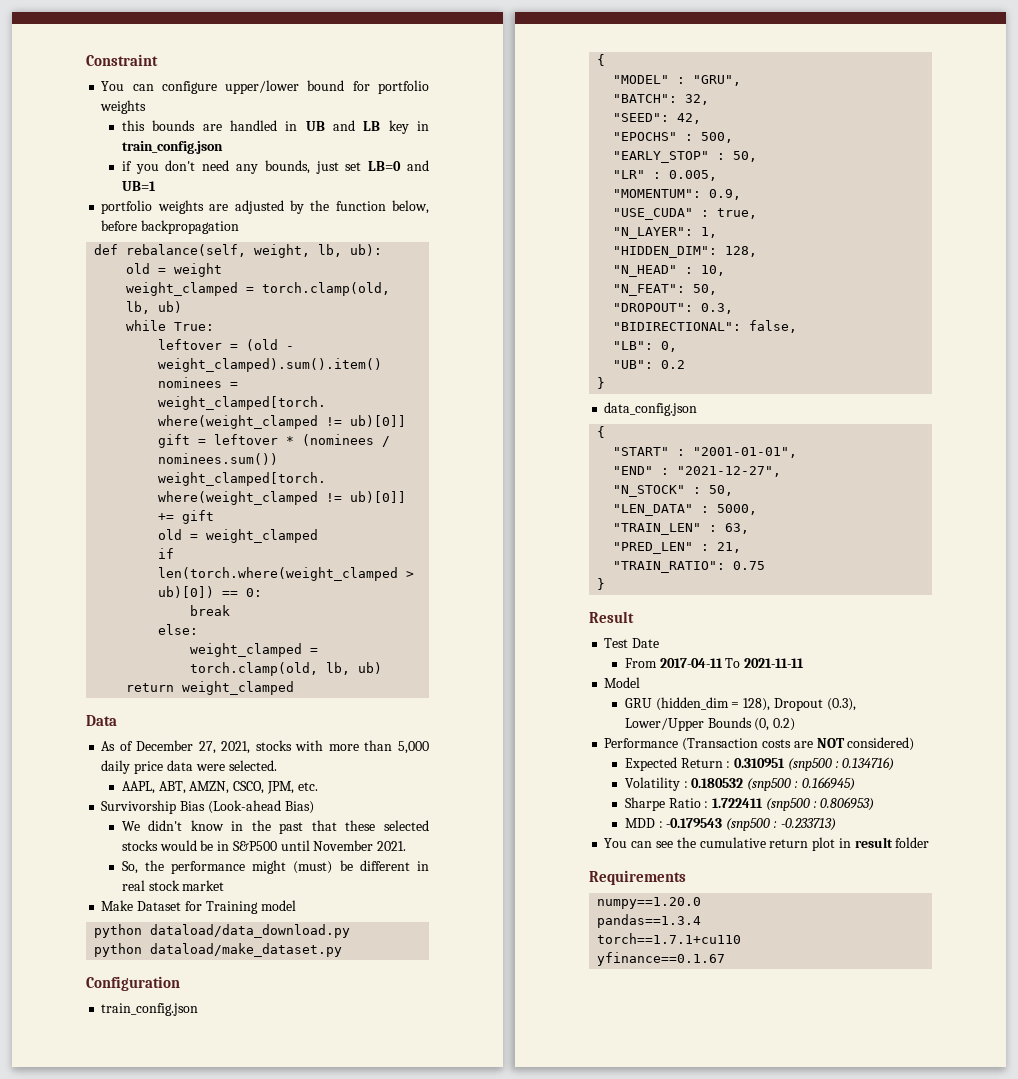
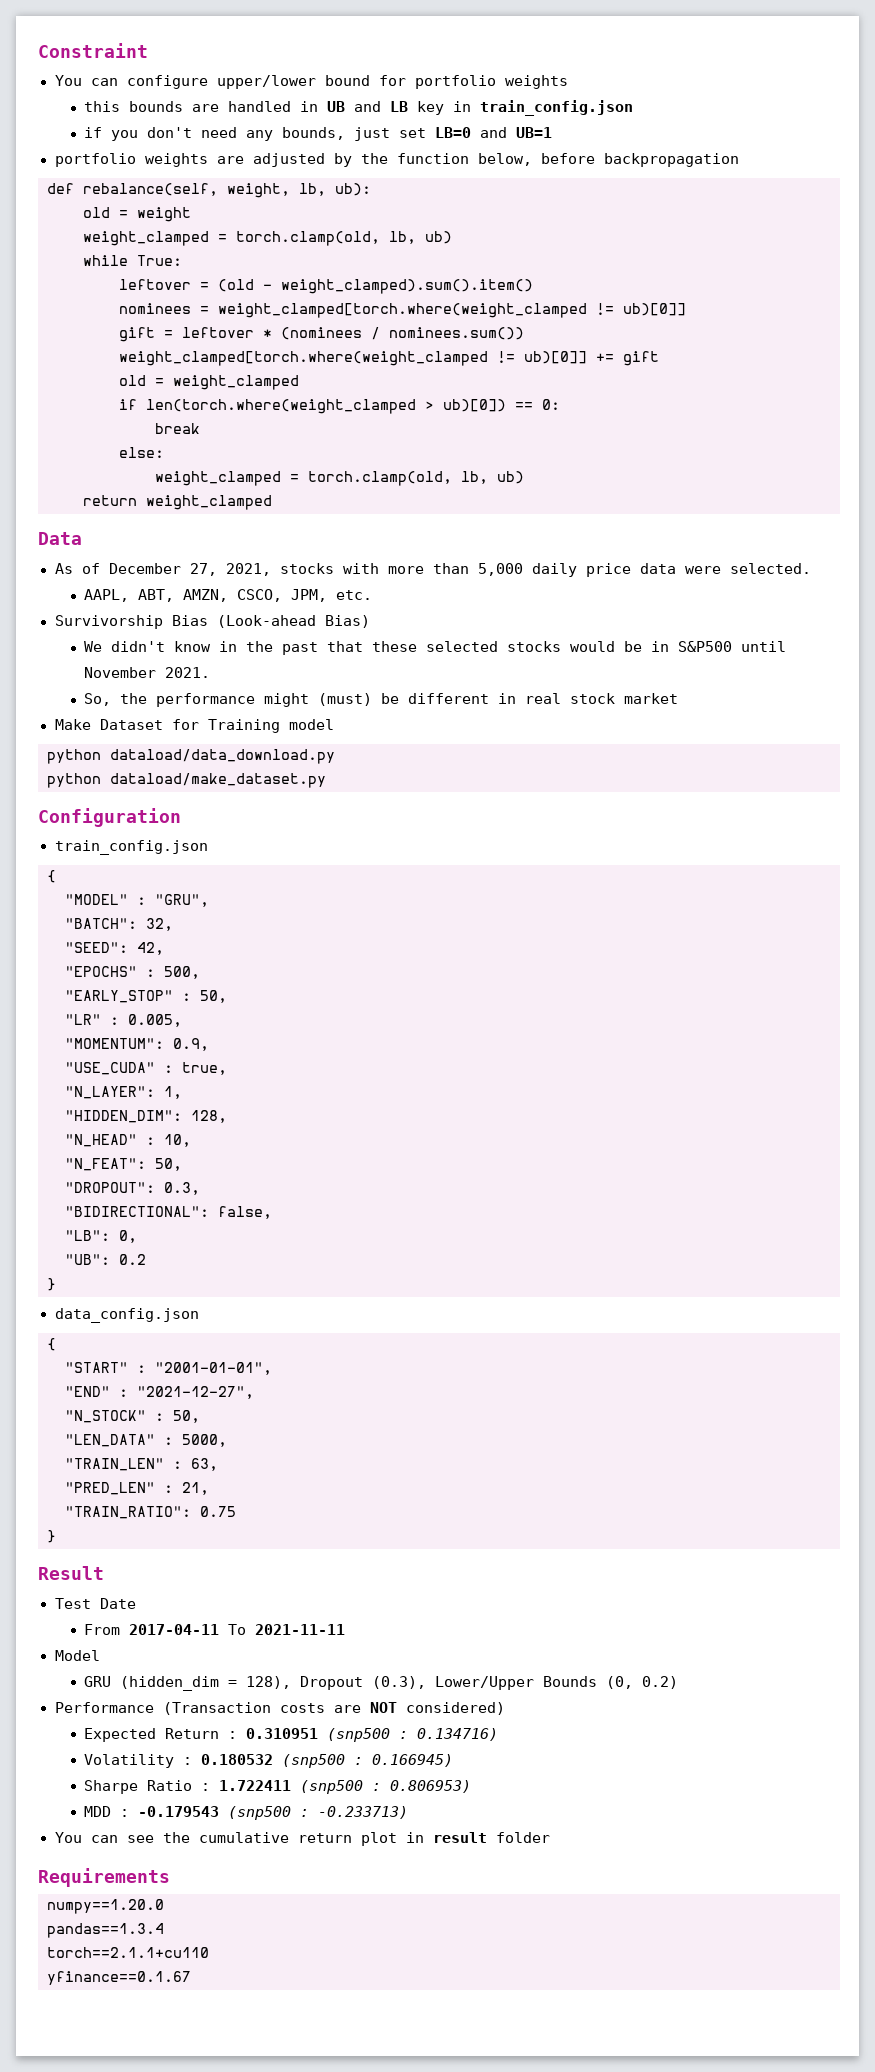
- torch==1.7.1+cu110
+ torch==2.1.1+cu110

